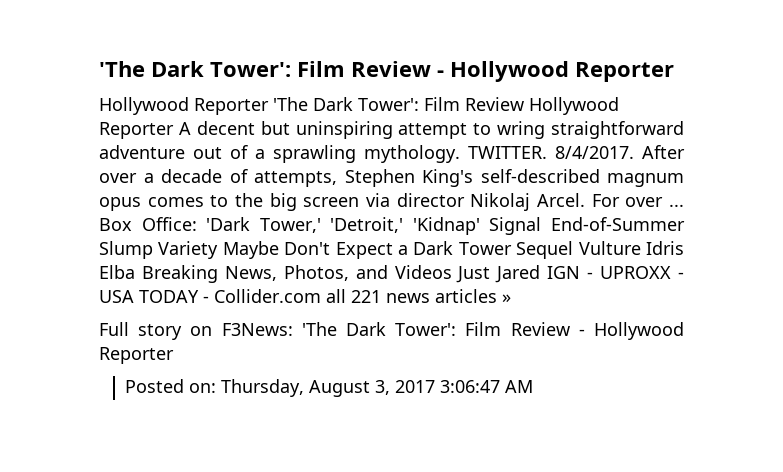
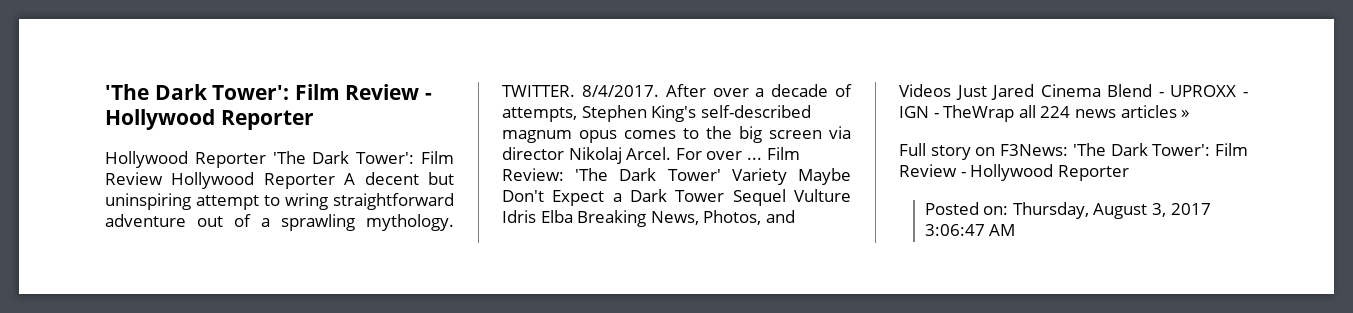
- Box Office: 'Dark Tower,' 'Detroit,' 'Kidnap' Signal End-of-Summer Slump Variety Maybe Don't Expect a Dark Tower Sequel Vulture Idris Elba Breaking News, Photos, and Videos Just Jared IGN - UPROXX - USA TODAY - Collider.com all 221 news articles »
+ Film Review: 'The Dark Tower' Variety Maybe Don't Expect a Dark Tower Sequel Vulture Idris Elba Breaking News, Photos, and Videos Just Jared Cinema Blend - UPROXX - IGN - TheWrap all 224 news articles »

